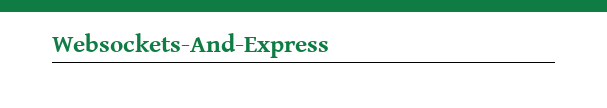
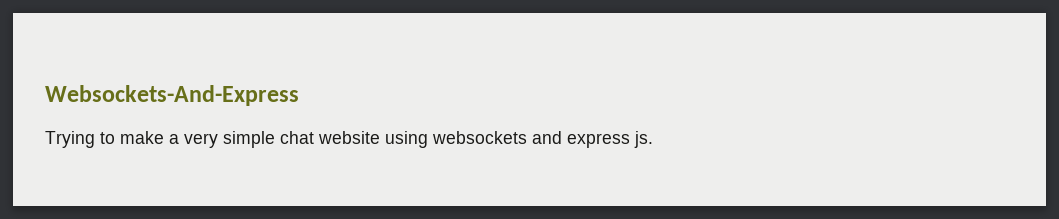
+ Trying to make a very simple chat website using websockets and express js.

